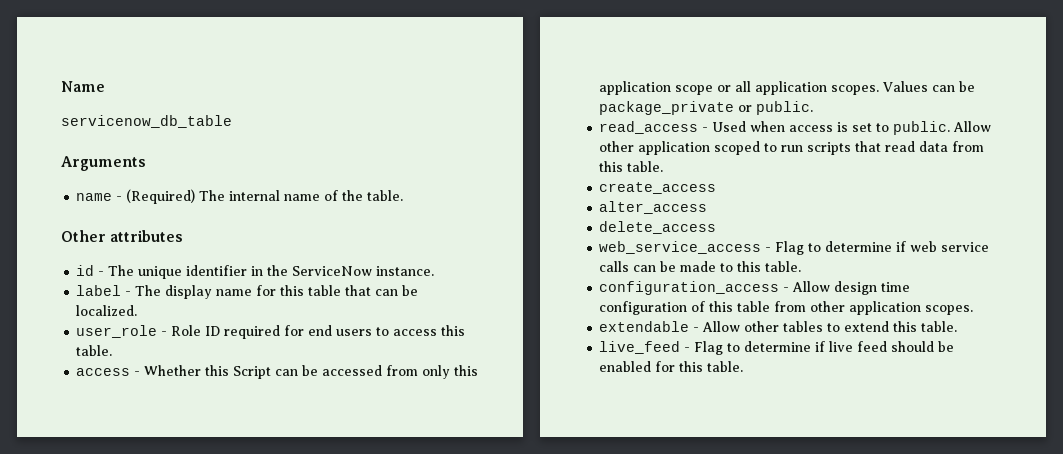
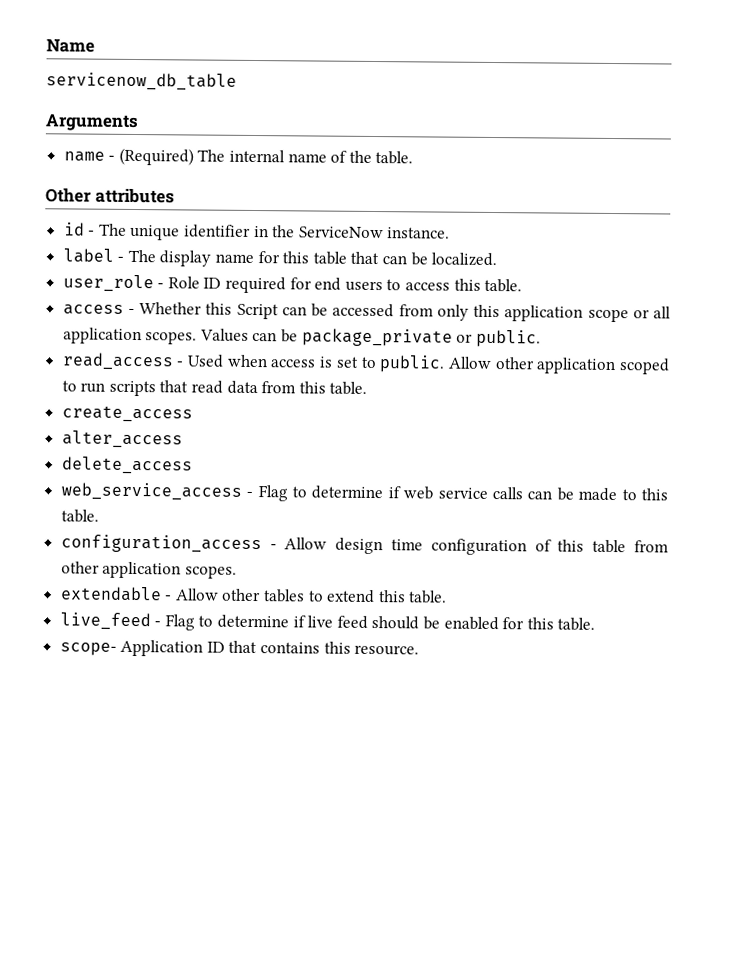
+ scope- Application ID that contains this resource.

